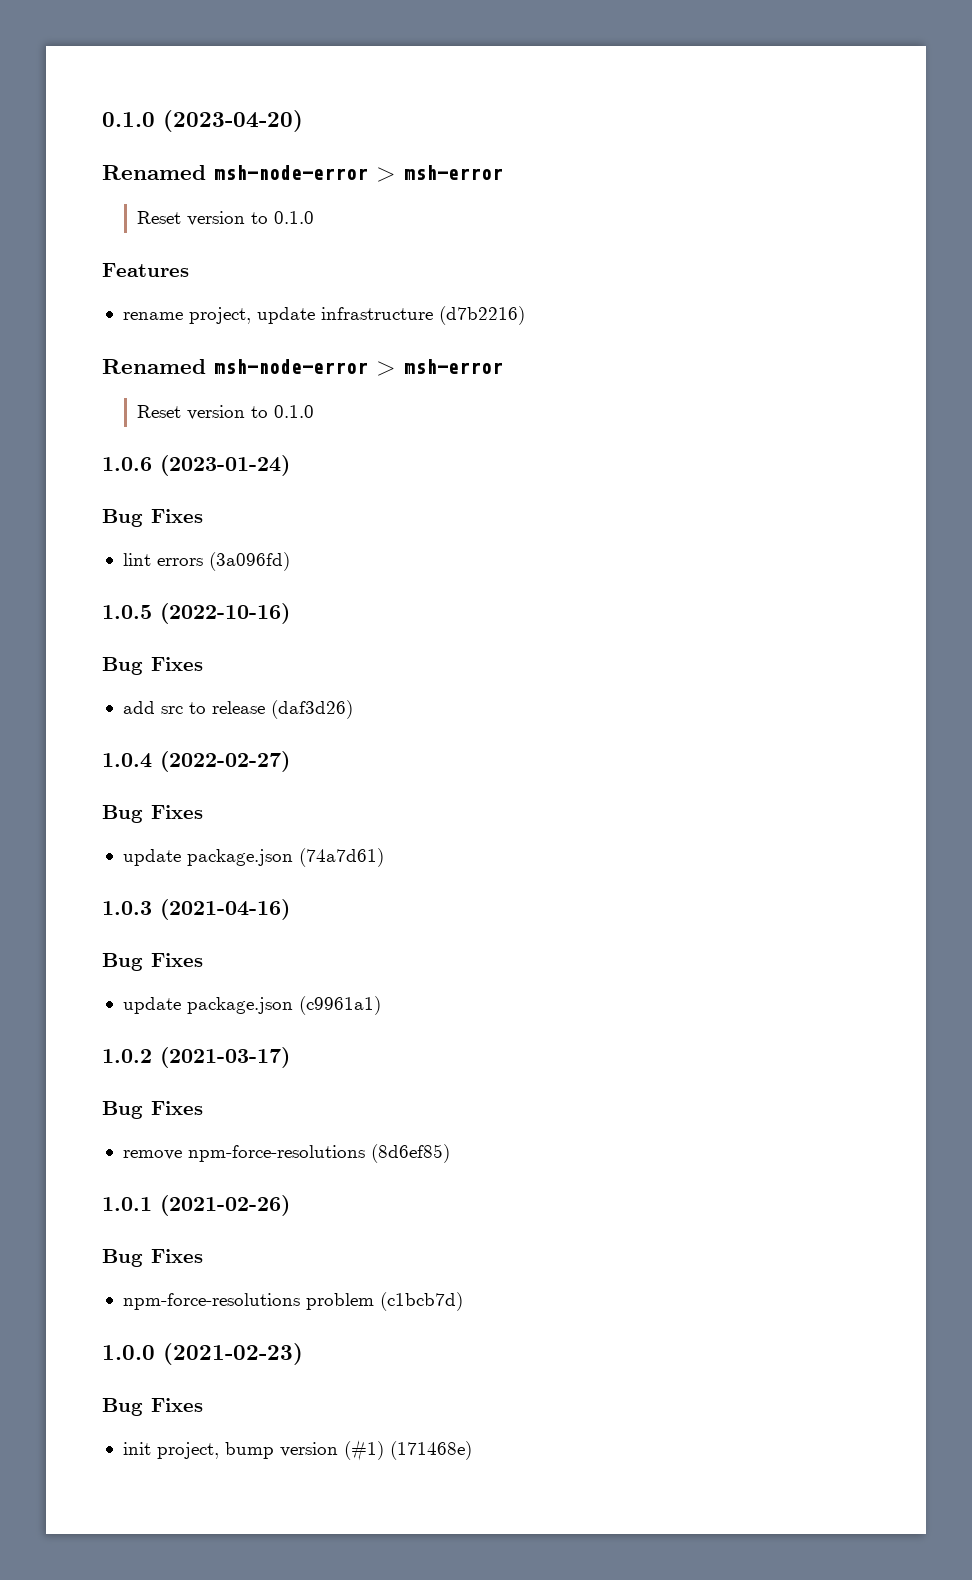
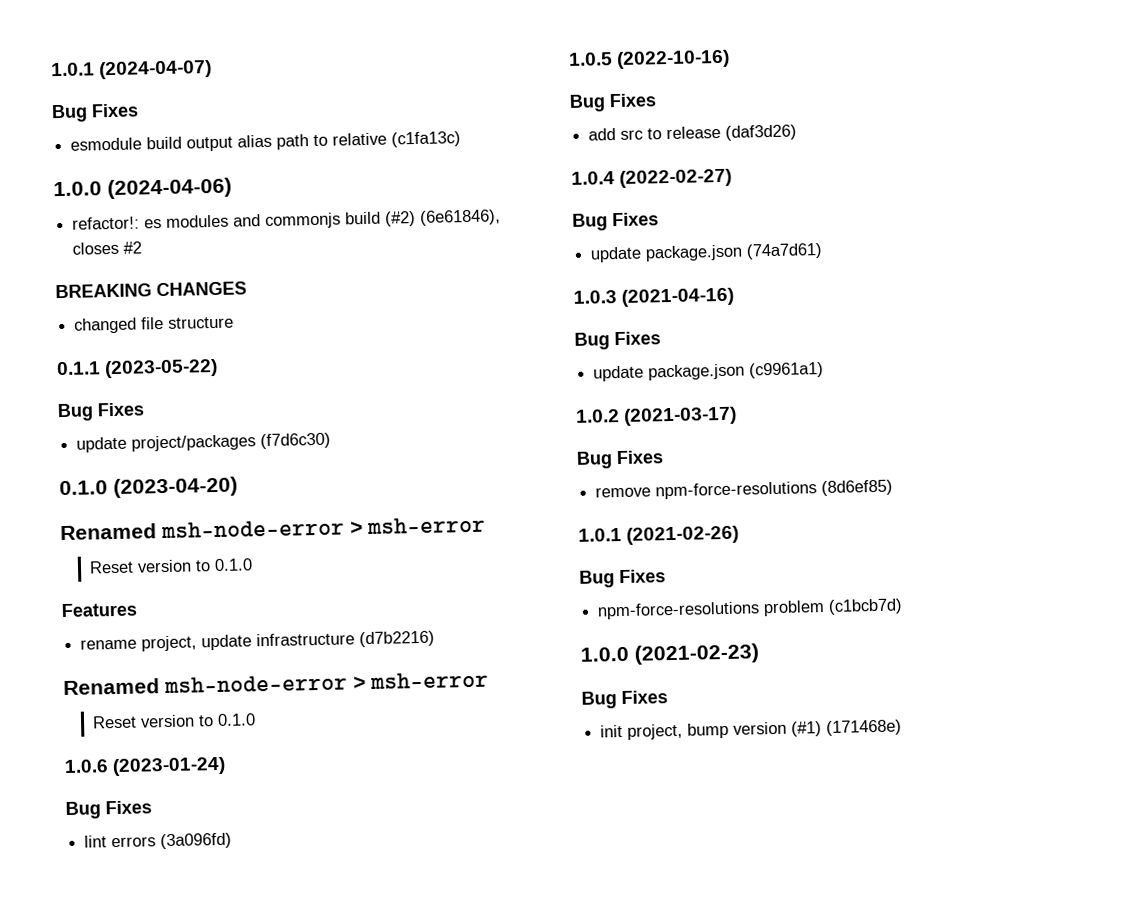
+ 1.0.1 (2024-04-07)
+ Bug Fixes
+ esmodule build output alias path to relative (c1fa13c)
+ 1.0.0 (2024-04-06)
+ refactor!: es modules and commonjs build (#2) (6e61846), closes #2
+ BREAKING CHANGES
+ changed file structure
+ 0.1.1 (2023-05-22)
+ Bug Fixes
+ update project/packages (f7d6c30)

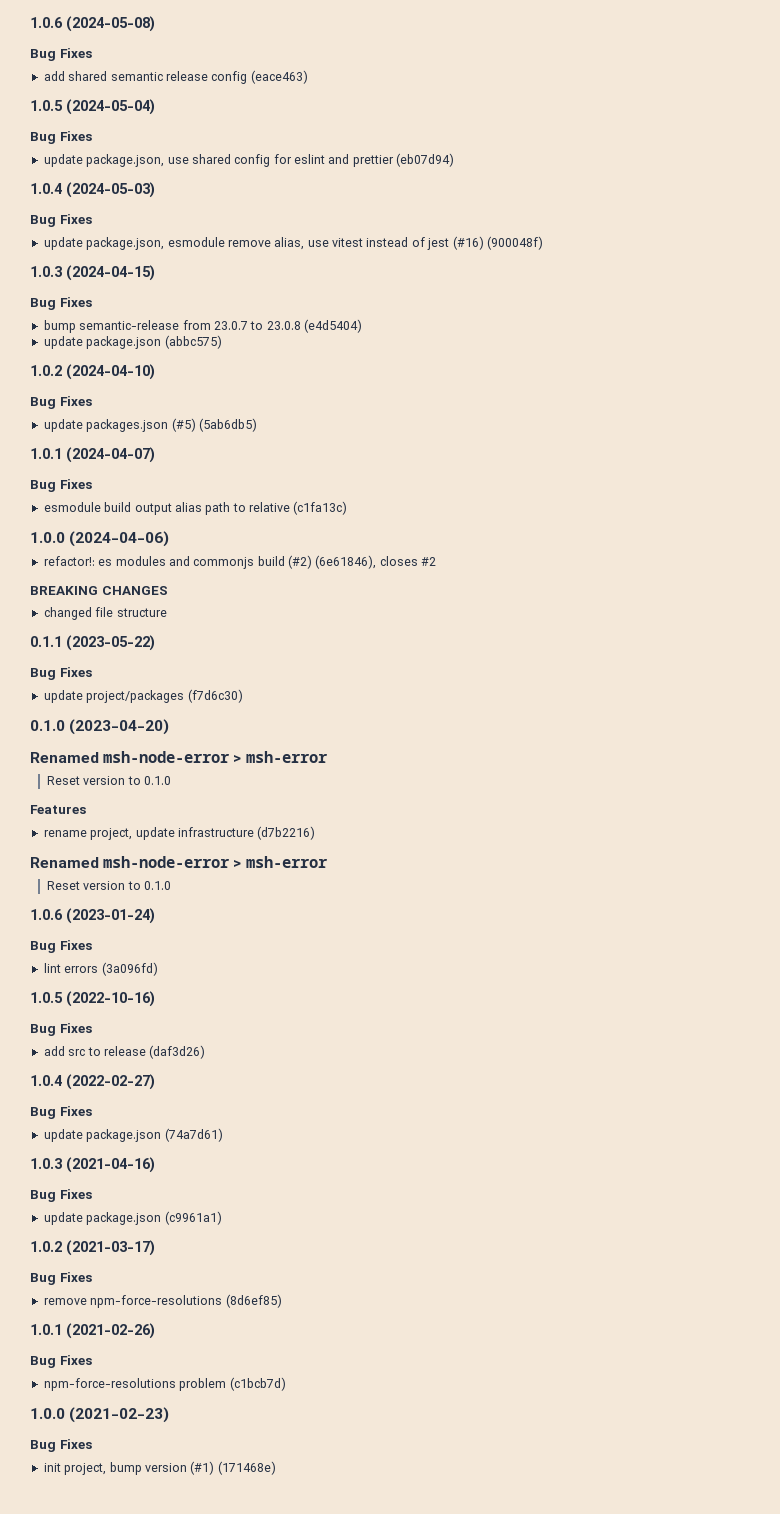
+ 1.0.6 (2024-05-08)
+ Bug Fixes
+ add shared semantic release config (eace463)
+ 1.0.5 (2024-05-04)
+ Bug Fixes
+ update package.json, use shared config for eslint and prettier (eb07d94)
+ 1.0.4 (2024-05-03)
+ Bug Fixes
+ update package.json, esmodule remove alias, use vitest instead of jest (#16) (900048f)
+ 1.0.3 (2024-04-15)
+ Bug Fixes
+ bump semantic-release from 23.0.7 to 23.0.8 (e4d5404)
+ update package.json (abbc575)
+ 1.0.2 (2024-04-10)
+ Bug Fixes
+ update packages.json (#5) (5ab6db5)

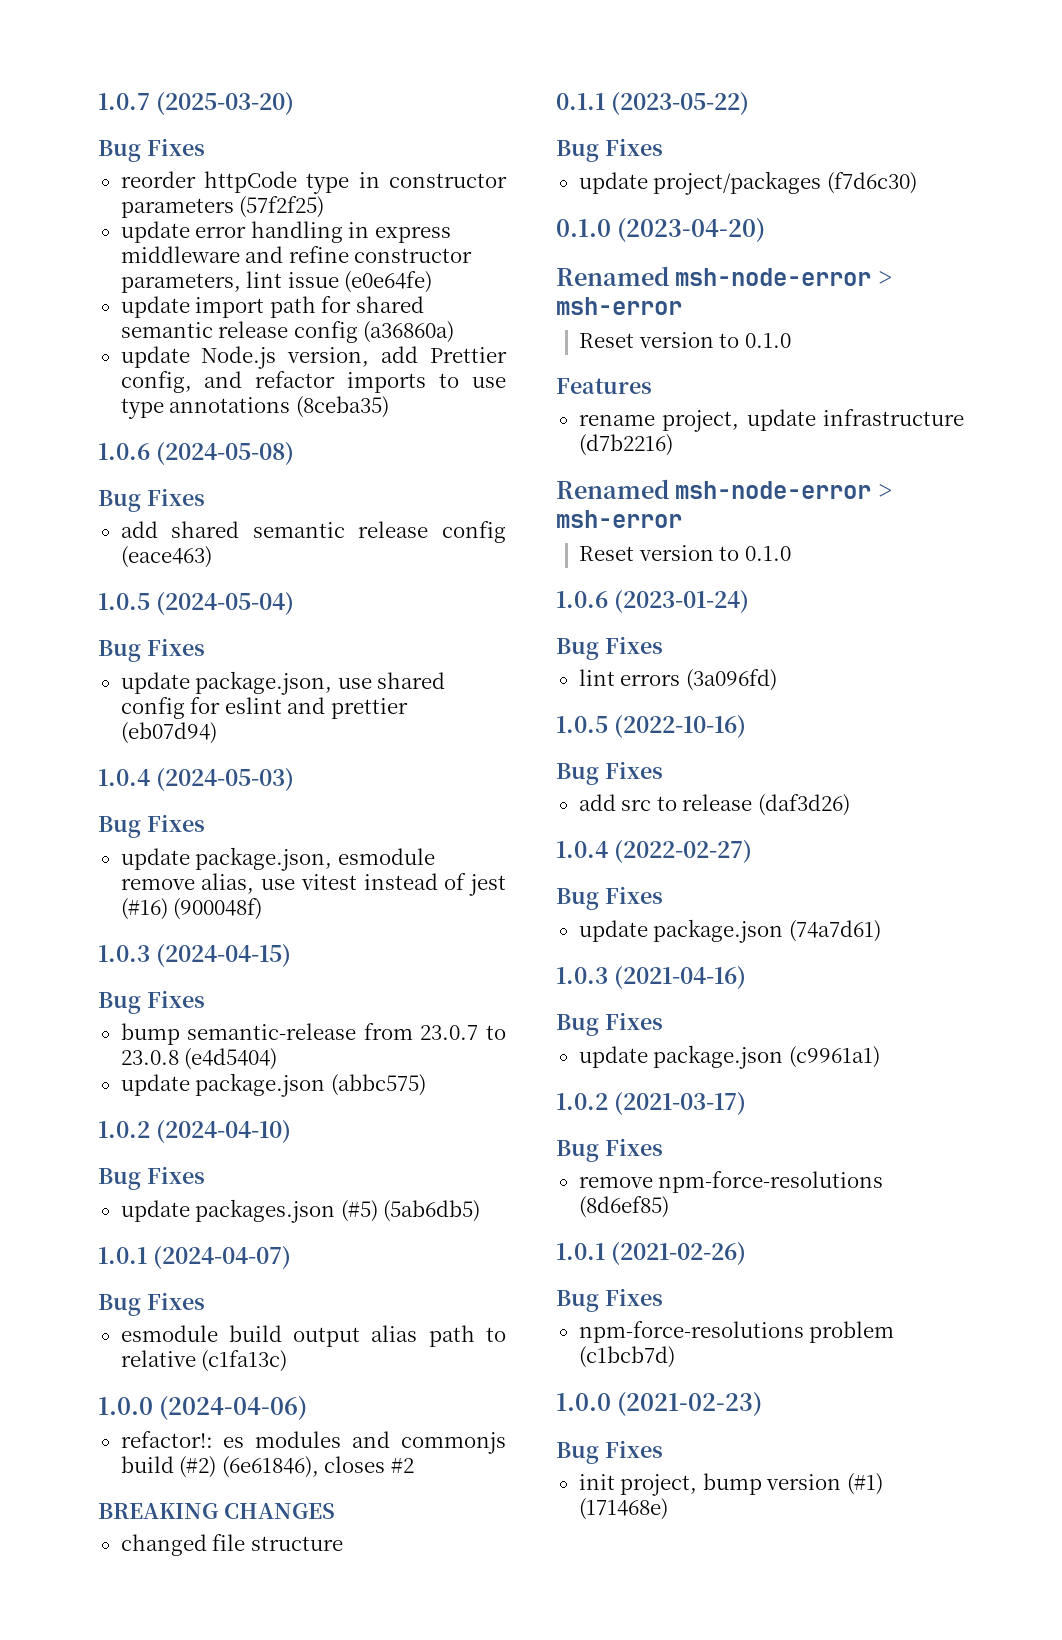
+ 1.0.7 (2025-03-20)
+ Bug Fixes
+ reorder httpCode type in constructor parameters (57f2f25)
+ update error handling in express middleware and refine constructor parameters, lint issue (e0e64fe)
+ update import path for shared semantic release config (a36860a)
+ update Node.js version, add Prettier config, and refactor imports to use type annotations (8ceba35)

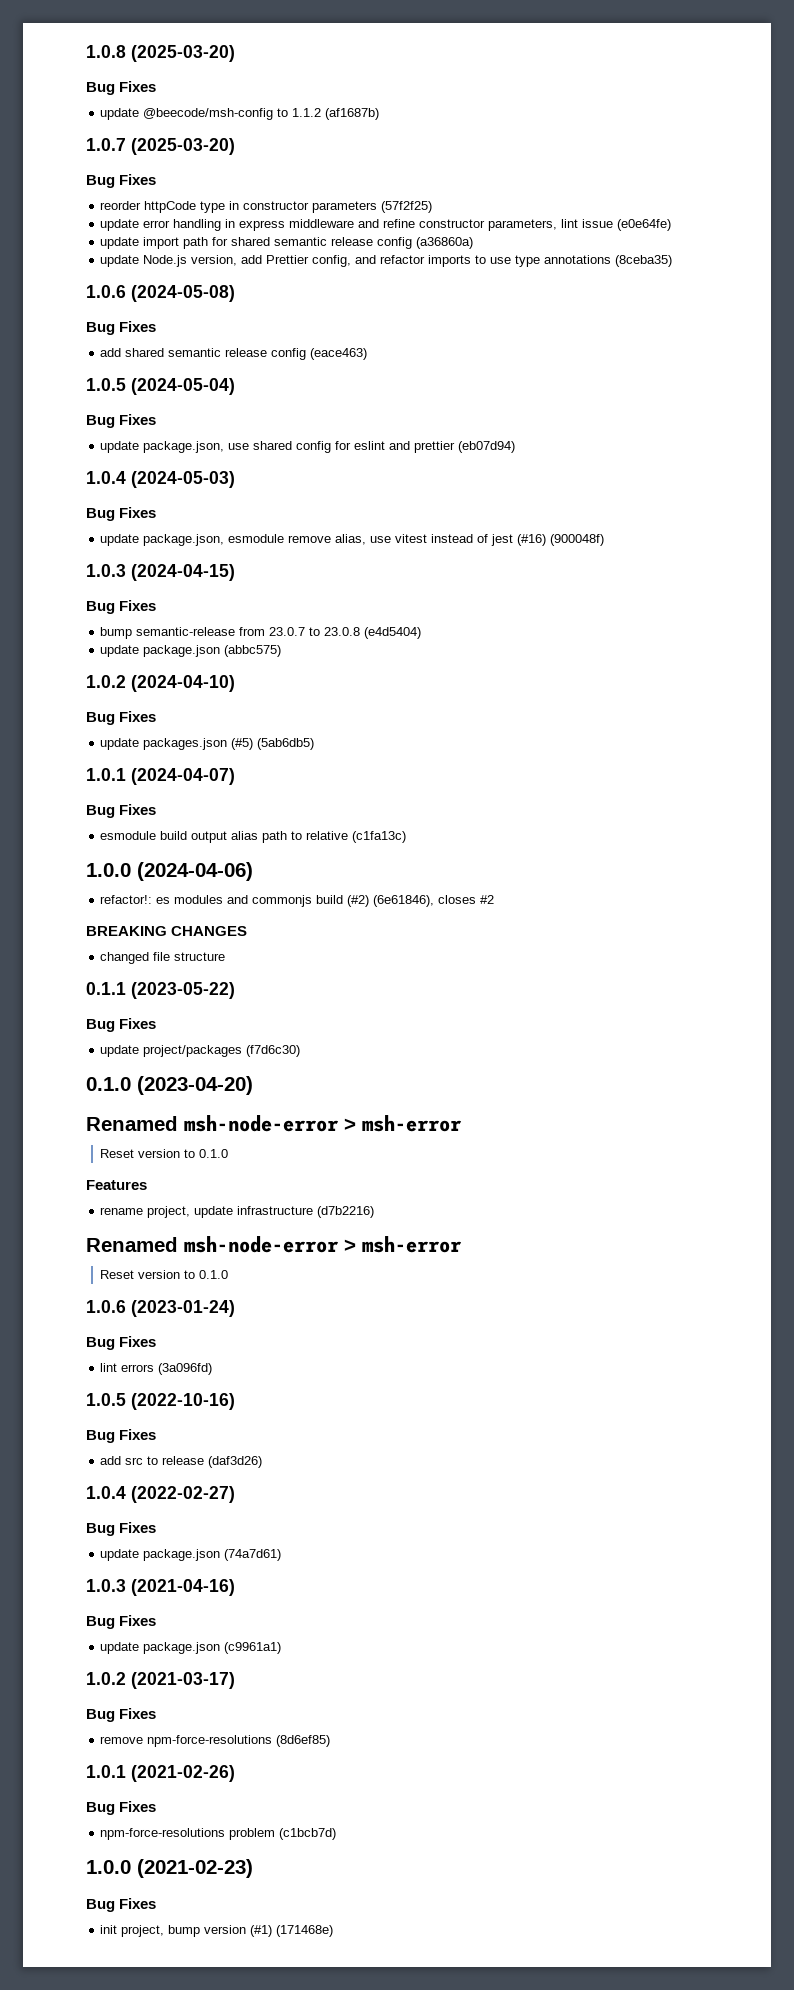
+ 1.0.8 (2025-03-20)
+ Bug Fixes
+ update @beecode/msh-config to 1.1.2 (af1687b)

